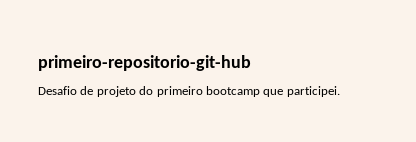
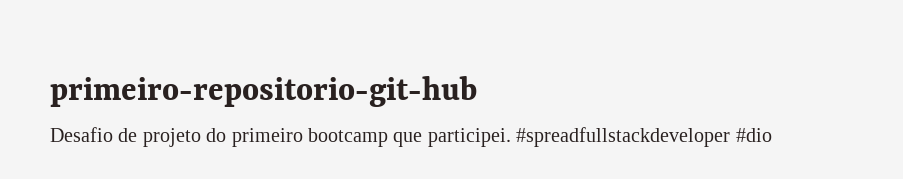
+ #spreadfullstackdeveloper #dio

